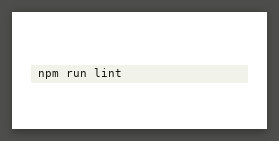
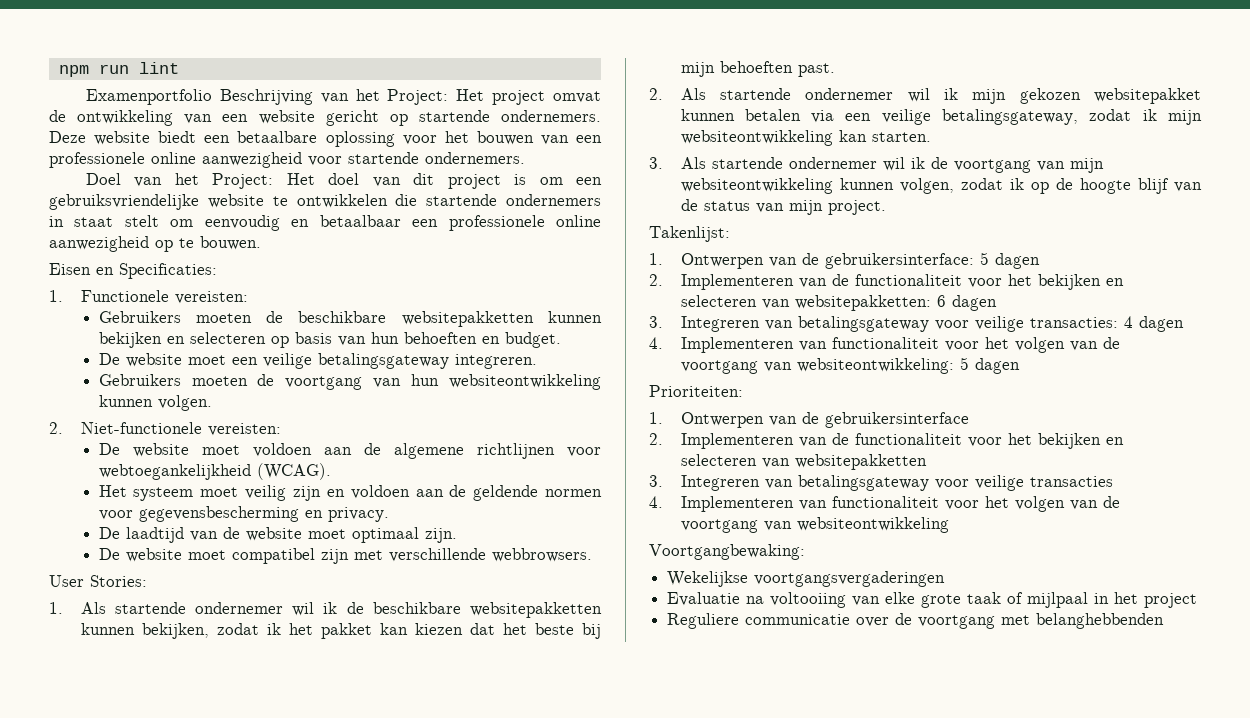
+ Examenportfolio Beschrijving van het Project: Het project omvat de ontwikkeling van een website gericht op startende ondernemers. Deze website biedt een betaalbare oplossing voor het bouwen van een professionele online aanwezigheid voor startende ondernemers.
+ Doel van het Project: Het doel van dit project is om een gebruiksvriendelijke website te ontwikkelen die startende ondernemers in staat stelt om eenvoudig en betaalbaar een professionele online aanwezigheid op te bouwen.
+ Eisen en Specificaties:
+ 1. Functionele vereisten:
+ Gebruikers moeten de beschikbare websitepakketten kunnen bekijken en selecteren op basis van hun behoeften en budget.
+ De website moet een veilige betalingsgateway integreren.
+ Gebruikers moeten de voortgang van hun websiteontwikkeling kunnen volgen.
+ 2. Niet-functionele vereisten:
+ De website moet voldoen aan de algemene richtlijnen voor webtoegankelijkheid (WCAG).
+ Het systeem moet veilig zijn en voldoen aan de geldende normen voor gegevensbescherming en privacy.
+ De laadtijd van de website moet optimaal zijn.
+ De website moet compatibel zijn met verschillende webbrowsers.
+ User Stories:
+ 1. Als startende ondernemer wil ik de beschikbare websitepakketten kunnen bekijken, zodat ik het pakket kan kiezen dat het beste bij mijn behoeften past.
+ 2. Als startende ondernemer wil ik mijn gekozen websitepakket kunnen betalen via een veilige betalingsgateway, zodat ik mijn websiteontwikkeling kan starten.
+ 3. Als startende ondernemer wil ik de voortgang van mijn websiteontwikkeling kunnen volgen, zodat ik op de hoogte blijf van de status van mijn project.
+ Takenlijst:
+ 1. Ontwerpen van de gebruikersinterface: 5 dagen
+ 2. Implementeren van de functionaliteit voor het bekijken en selecteren van websitepakketten: 6 dagen
+ 3. Integreren van betalingsgateway voor veilige transacties: 4 dagen
+ 4. Implementeren van functionaliteit voor het volgen van de voortgang van websiteontwikkeling: 5 dagen
+ Prioriteiten:
+ 1. Ontwerpen van de gebruikersinterface
+ 2. Implementeren van de functionaliteit voor het bekijken en selecteren van websitepakketten
+ 3. Integreren van betalingsgateway voor veilige transacties
+ 4. Implementeren van functionaliteit voor het volgen van de voortgang van websiteontwikkeling
+ Voortgangbewaking:
+ Wekelijkse voortgangsvergaderingen
+ Evaluatie na voltooiing van elke grote taak of mijlpaal in het project
+ Reguliere communicatie over de voortgang met belanghebbenden

